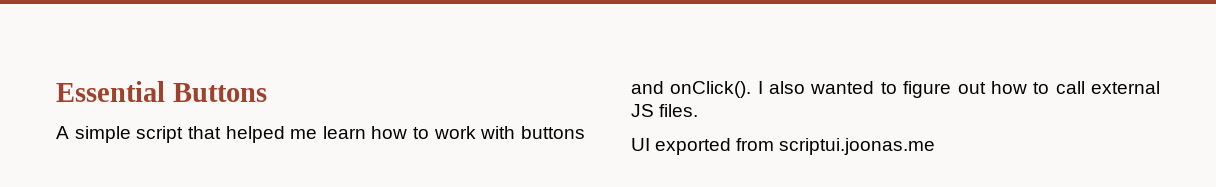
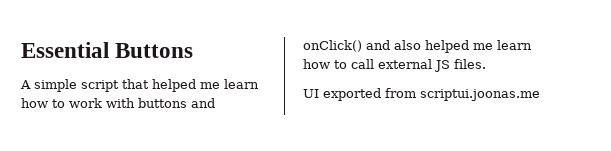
- A simple script that helped me learn how to work with buttons and onClick(). I also wanted to figure out how to call external JS files.
+ A simple script that helped me learn how to work with buttons and onClick() and also helped me learn how to call external JS files.

